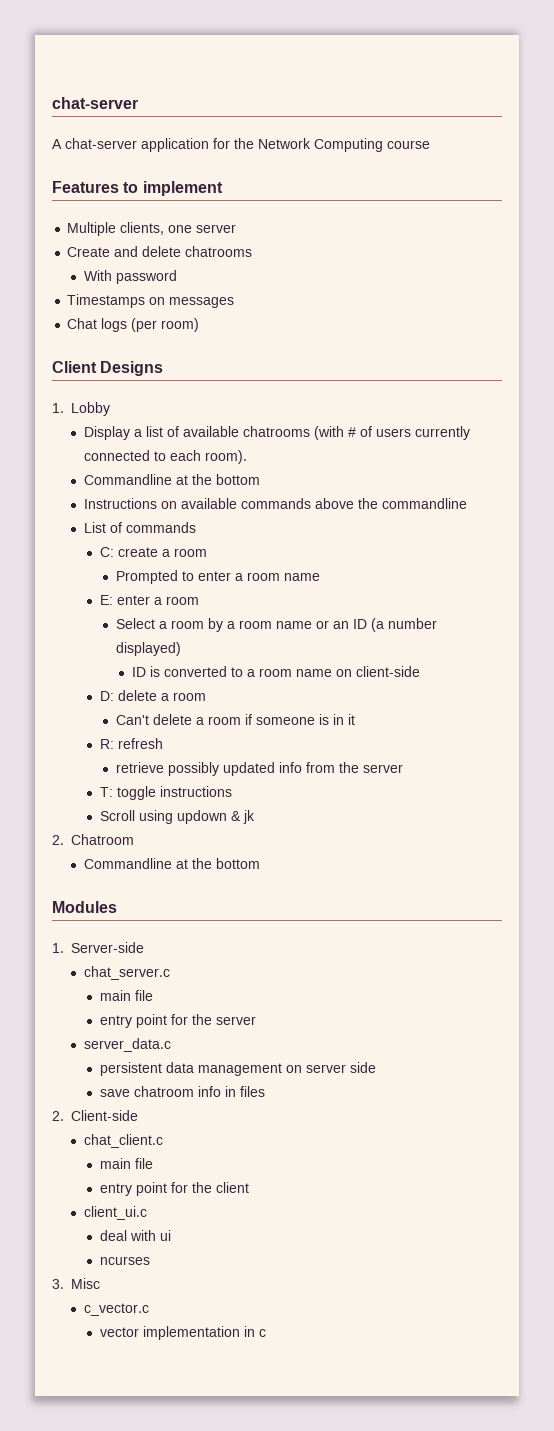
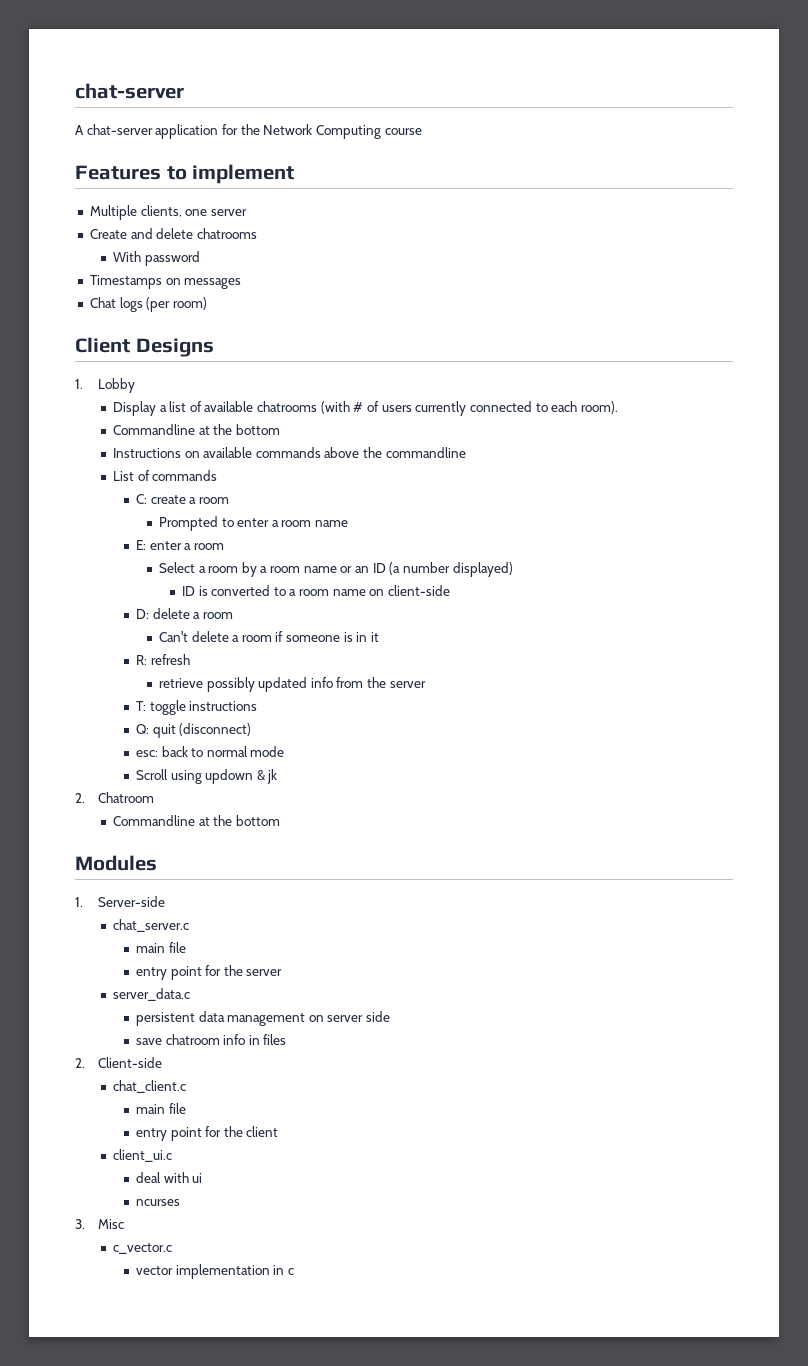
+ Q: quit (disconnect)
+ esc: back to normal mode

